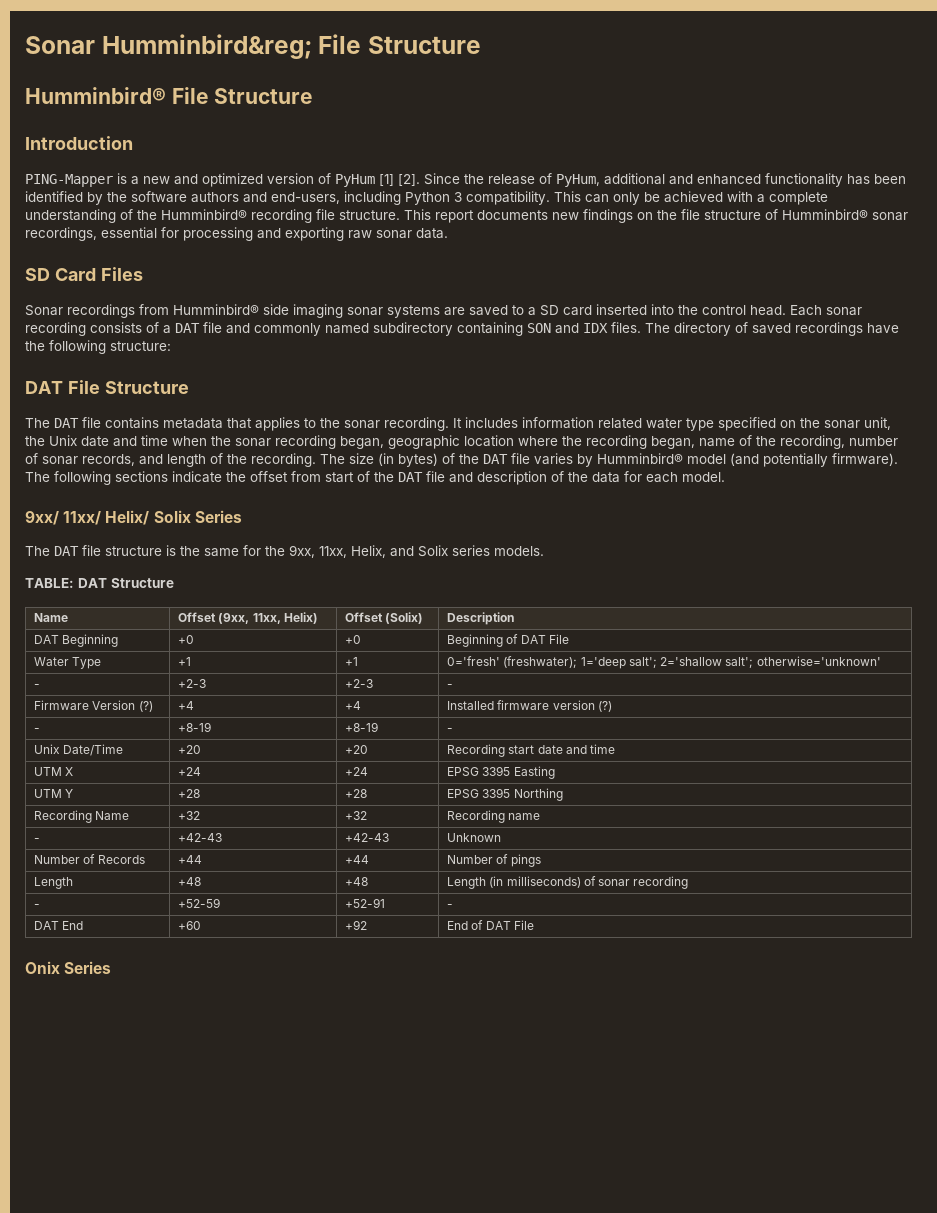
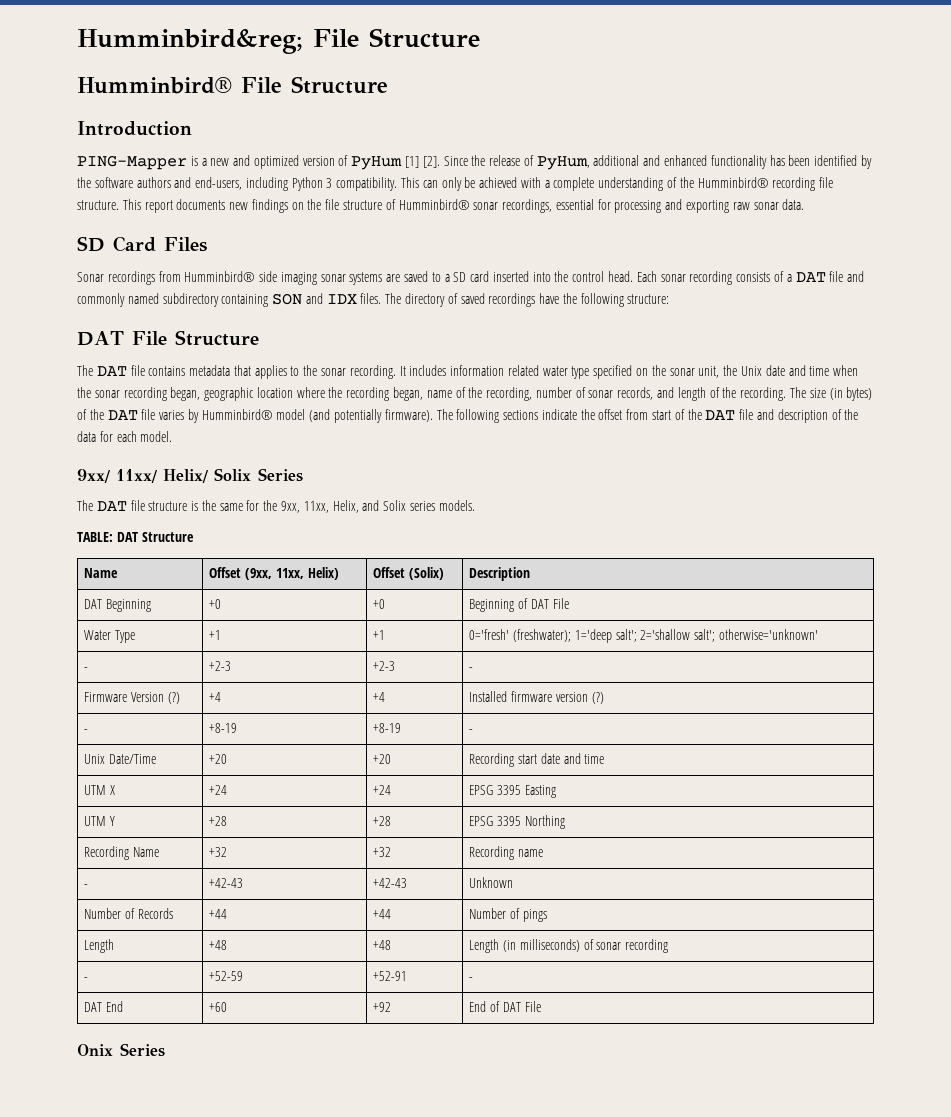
- Sonar Humminbird&reg; File Structure
+ Humminbird&reg; File Structure

